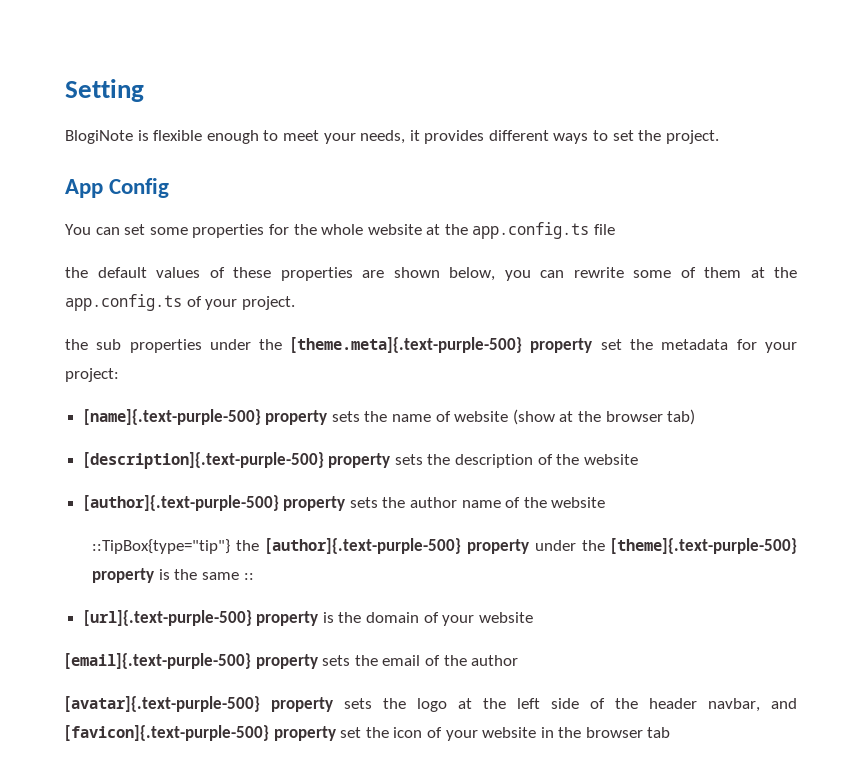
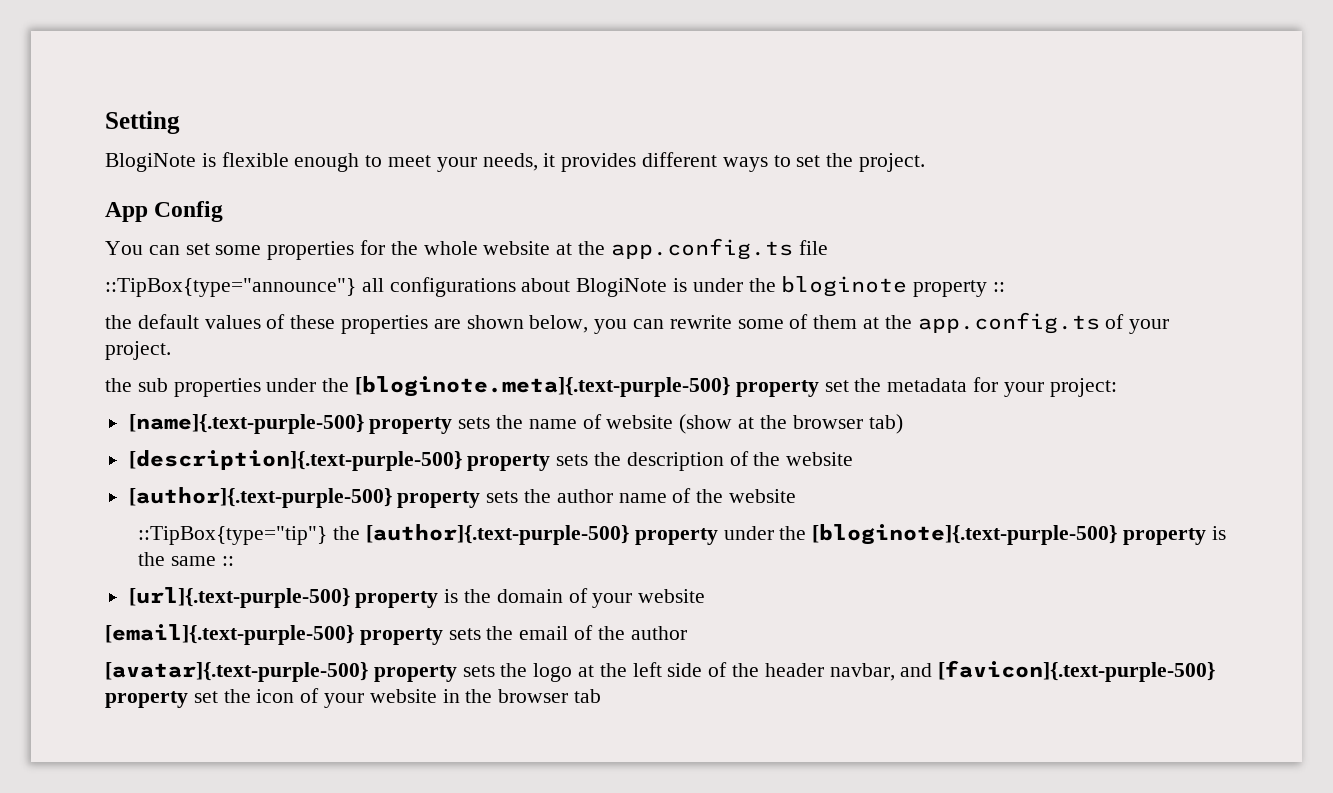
+ ::TipBox{type="announce"} all configurations about BlogiNote is under the bloginote property ::
- the sub properties under the [theme.meta]{.text-purple-500} property set the metadata for your project:
+ the sub properties under the [bloginote.meta]{.text-purple-500} property set the metadata for your project:
- ::TipBox{type="tip"} the [author]{.text-purple-500} property under the [theme]{.text-purple-500} property is the same ::
+ ::TipBox{type="tip"} the [author]{.text-purple-500} property under the [bloginote]{.text-purple-500} property is the same ::

